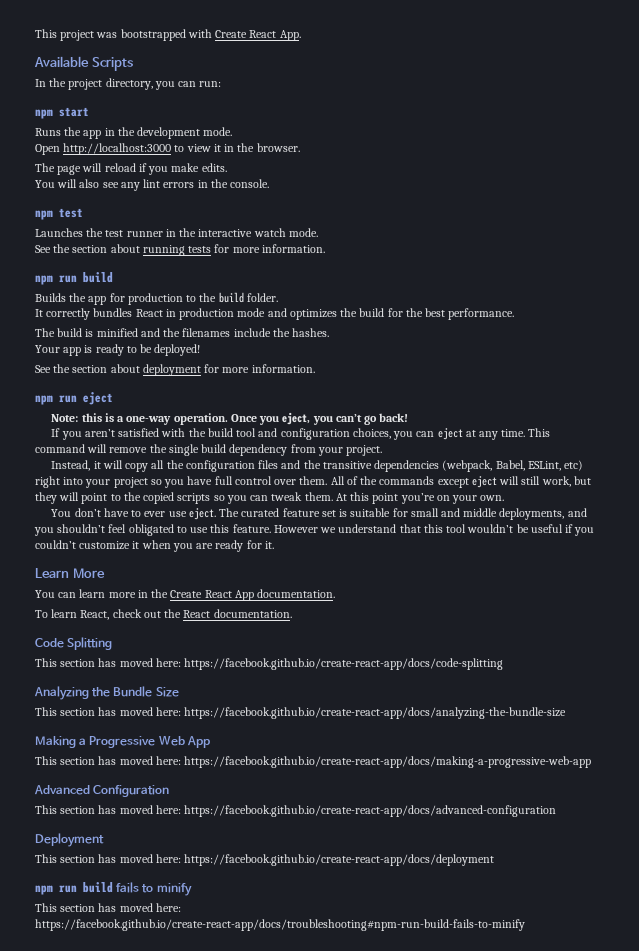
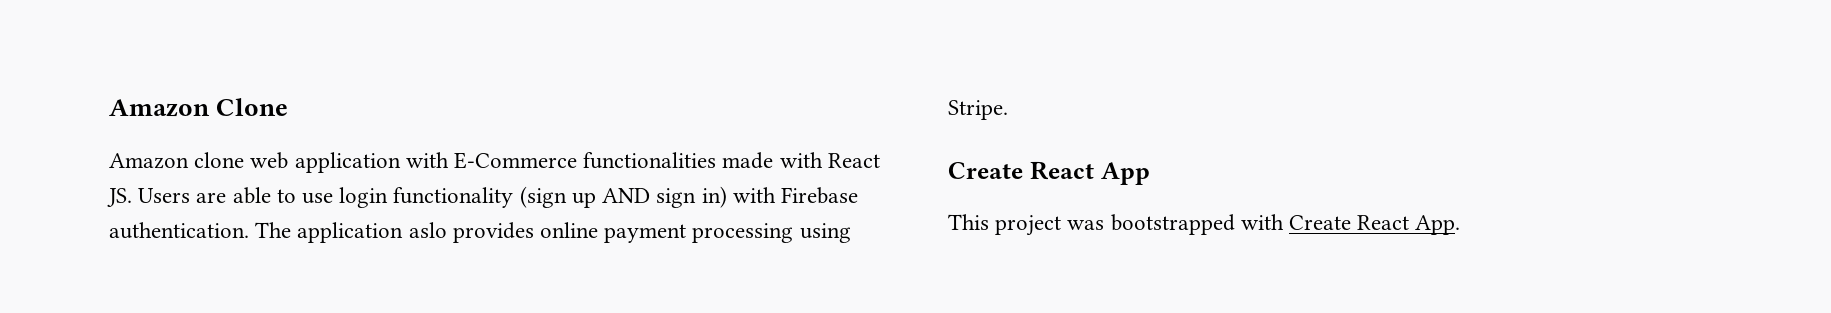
+ Amazon Clone
+ Amazon clone web application with E-Commerce functionalities made with React JS. Users are able to use login functionality (sign up AND sign in) with Firebase authentication. The application aslo provides online payment processing using Stripe.
+ Create React App
- Available Scripts
- In the project directory, you can run:
- npm start
- Runs the app in the development mode.
- Open http://localhost:3000 to view it in the browser.
- The page will reload if you make edits.
- You will also see any lint errors in the console.
- npm test
- Launches the test runner in the interactive watch mode.
- See the section about running tests for more information.
- npm run build
- Builds the app for production to the build folder.
- It correctly bundles React in production mode and optimizes the build for the best performance.
- The build is minified and the filenames include the hashes.
- Your app is ready to be deployed!
- See the section about deployment for more information.
- npm run eject
- Note: this is a one-way operation. Once you eject, you can’t go back!
- If you aren’t satisfied with the build tool and configuration choices, you can eject at any time. This command will remove the single build dependency from your project.
- Instead, it will copy all the configuration files and the transitive dependencies (webpack, Babel, ESLint, etc) right into your project so you have full control over them. All of the commands except eject will still work, but they will point to the copied scripts so you can tweak them. At this point you’re on your own.
- You don’t have to ever use eject. The curated feature set is suitable for small and middle deployments, and you shouldn’t feel obligated to use this feature. However we understand that this tool wouldn’t be useful if you couldn’t customize it when you are ready for it.
- Learn More
- You can learn more in the Create React App documentation.
- To learn React, check out the React documentation.
- Code Splitting
- This section has moved here: https://facebook.github.io/create-react-app/docs/code-splitting
- Analyzing the Bundle Size
- This section has moved here: https://facebook.github.io/create-react-app/docs/analyzing-the-bundle-size
- Making a Progressive Web App
- This section has moved here: https://facebook.github.io/create-react-app/docs/making-a-progressive-web-app
- Advanced Configuration
- This section has moved here: https://facebook.github.io/create-react-app/docs/advanced-configuration
- Deployment
- This section has moved here: https://facebook.github.io/create-react-app/docs/deployment
- npm run build fails to minify
- This section has moved here: https://facebook.github.io/create-react-app/docs/troubleshooting#npm-run-build-fails-to-minify

